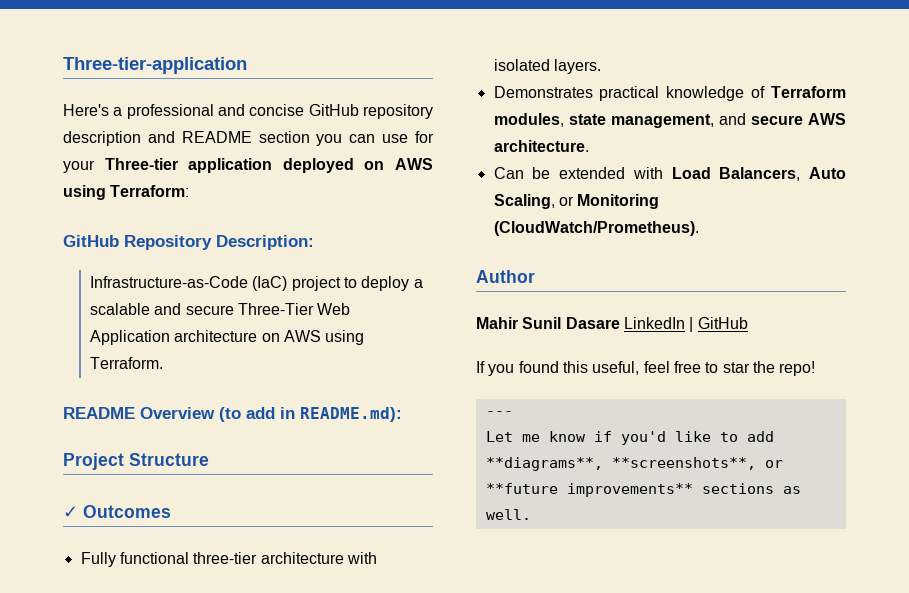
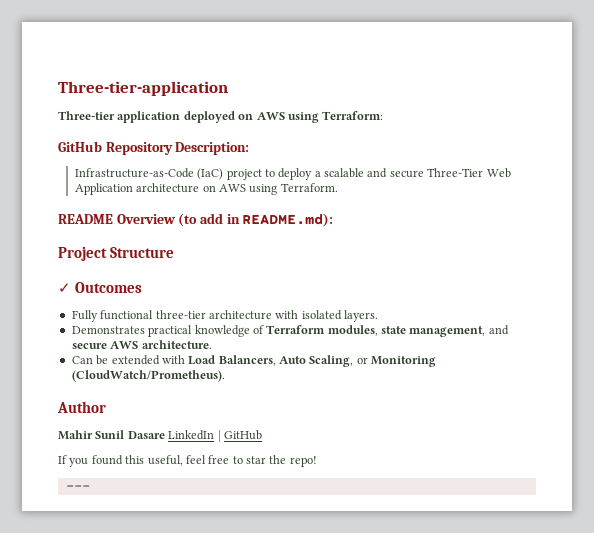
- Here's a professional and concise GitHub repository description and README section you can use for your Three-tier application deployed on AWS using Terraform:
+ Three-tier application deployed on AWS using Terraform:
- Let me know if you'd like to add **diagrams**, **screenshots**, or **future improvements** sections as well.

